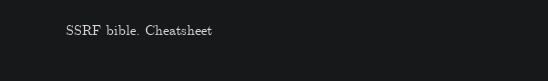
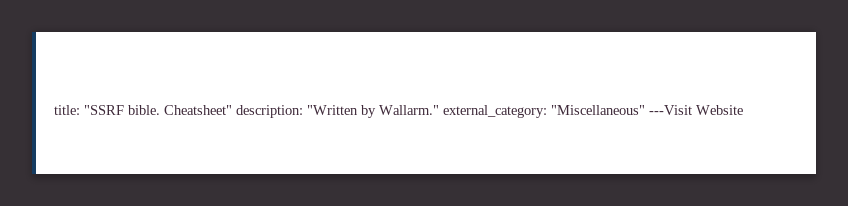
- SSRF bible. Cheatsheet
+ title: "SSRF bible. Cheatsheet" description: "Written by Wallarm." external_category: "Miscellaneous" ---Visit Website

